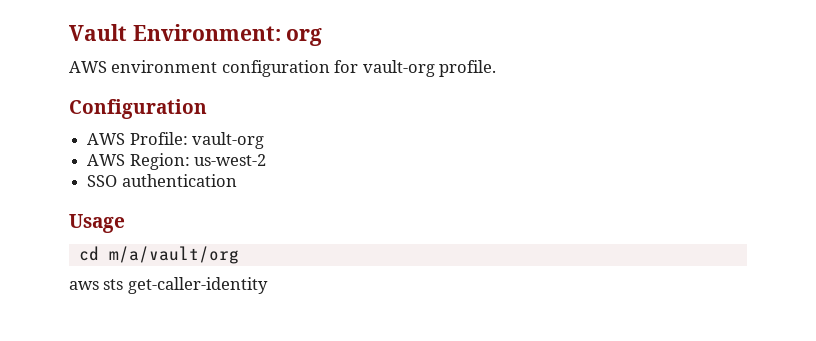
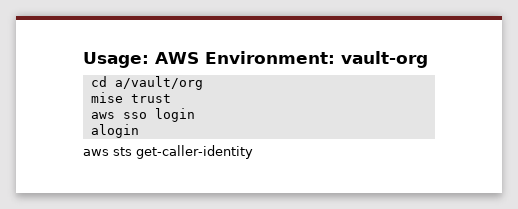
- Vault Environment: org
- AWS environment configuration for vault-org profile.
- Configuration
- AWS Profile: vault-org
- AWS Region: us-west-2
- SSO authentication
- Usage
- cd m/a/vault/org
+ Usage: AWS Environment: vault-org
+ cd a/vault/org
+ mise trust
+ aws sso login
+ alogin

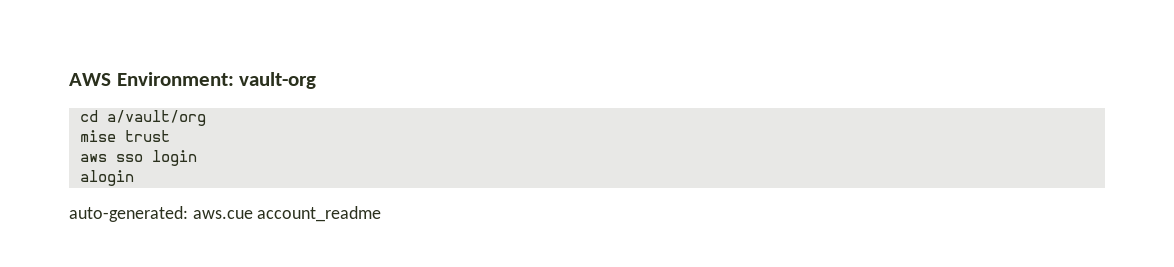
- Usage: AWS Environment: vault-org
+ AWS Environment: vault-org
- aws sts get-caller-identity
+ auto-generated: aws.cue account_readme

